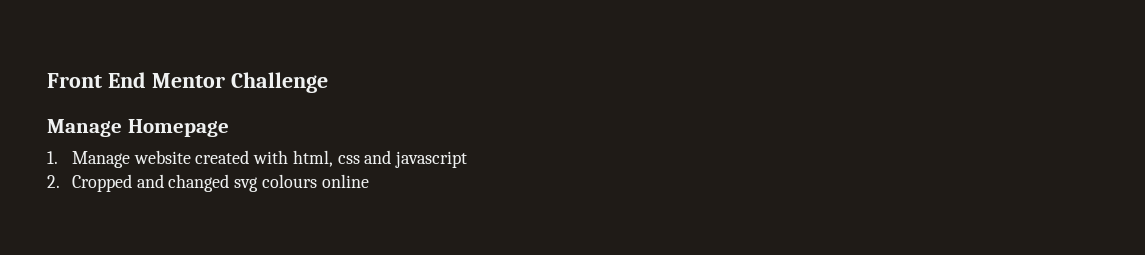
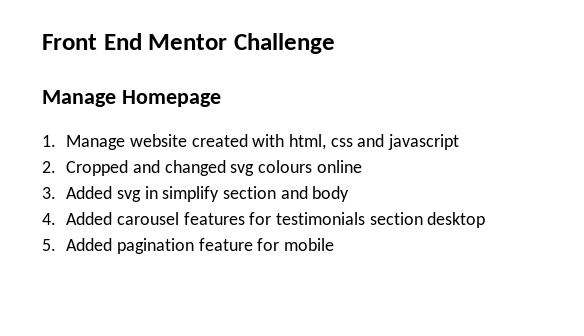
+ 3. Added svg in simplify section and body
+ 4. Added carousel features for testimonials section desktop
+ 5. Added pagination feature for mobile

